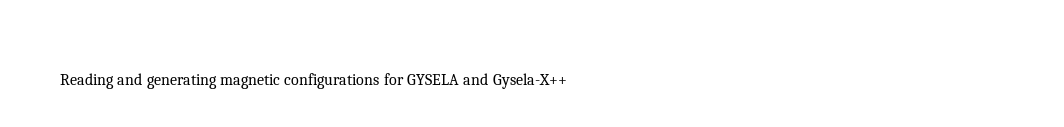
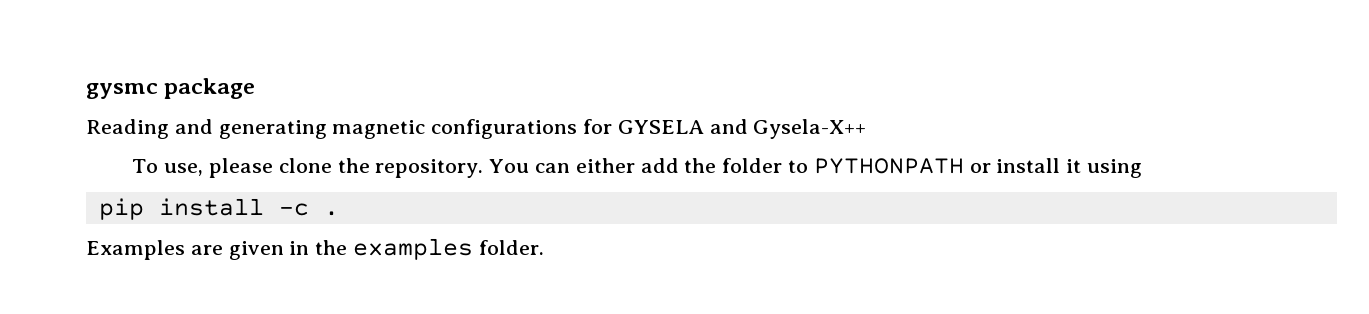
+ gysmc package
+ To use, please clone the repository. You can either add the folder to PYTHONPATH or install it using
+ pip install -c .
+ Examples are given in the examples folder.

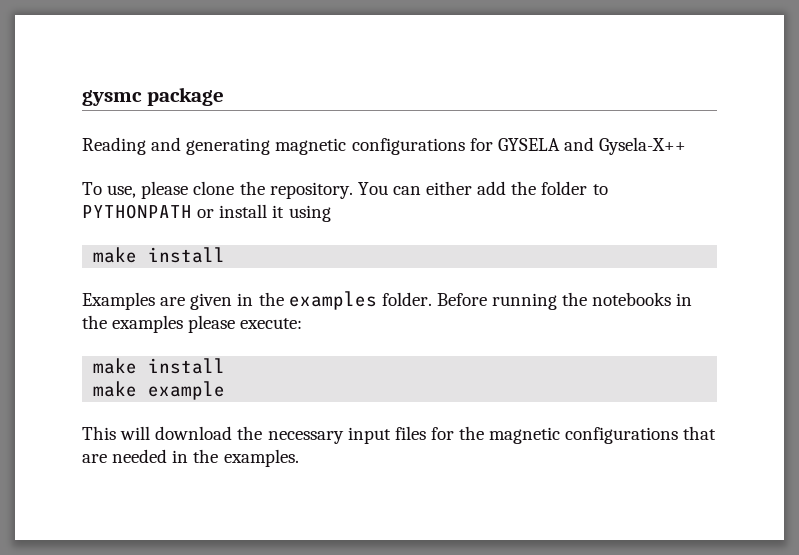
  You can either add the folder to PYTHONPATH or install it using
- pip install -c .
+ make install
+ Before running the notebooks in the examples please execute:
+ make install
+ make example
+ This will download the necessary input files for the magnetic configurations that are needed in the examples.

